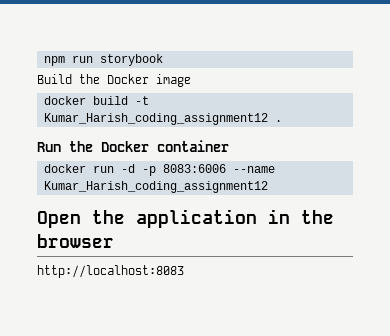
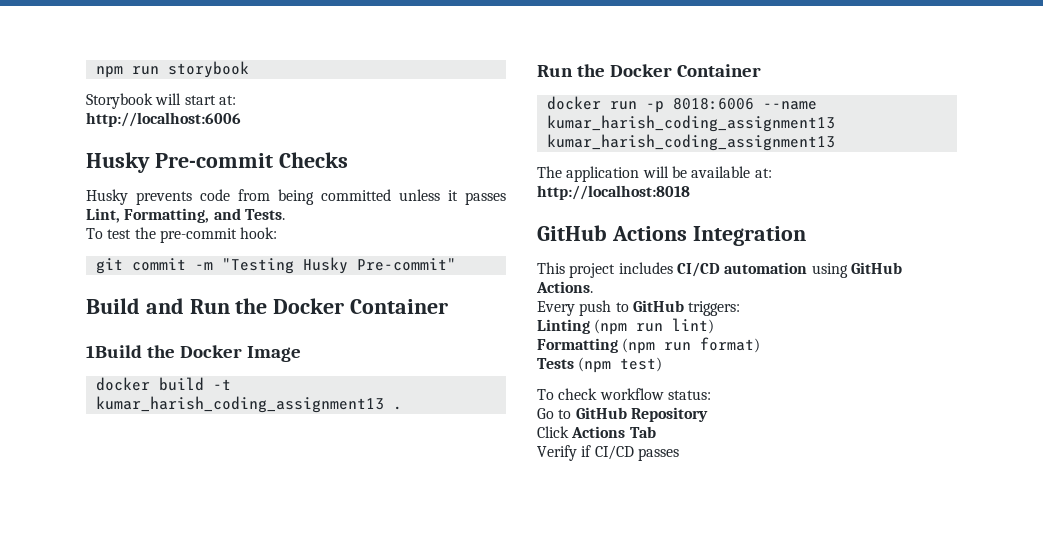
- Build the Docker image
+ Storybook will start at:
+ http://localhost:6006
+ Husky Pre-commit Checks
+ Husky prevents code from being committed unless it passes Lint, Formatting, and Tests.
+ To test the pre-commit hook:
+ git commit -m "Testing Husky Pre-commit"
+ Build and Run the Docker Container
+ 1Build the Docker Image
- docker build -t Kumar_Harish_coding_assignment12 .
- Run the Docker container
+ docker build -t kumar_harish_coding_assignment13 .
+ Run the Docker Container
- docker run -d -p 8083:6006 --name Kumar_Harish_coding_assignment12
- Open the application in the browser
- http://localhost:8083
+ docker run -p 8018:6006 --name kumar_harish_coding_assignment13 kumar_harish_coding_assignment13
+ The application will be available at:
+ http://localhost:8018
+ GitHub Actions Integration
+ This project includes CI/CD automation using GitHub Actions.
+ Every push to GitHub triggers:
+ Linting (npm run lint)
+ Formatting (npm run format)
+ Tests (npm test)
+ To check workflow status:
+ Go to GitHub Repository
+ Click Actions Tab
+ Verify if CI/CD passes

